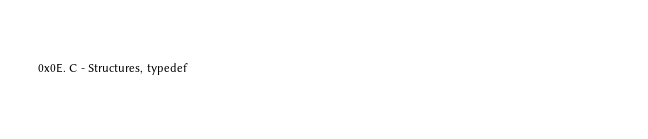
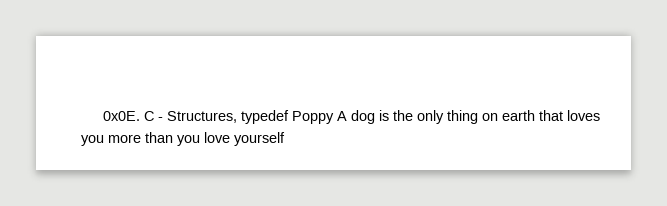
- C - Structures, typedef
+ C - Structures, typedef Poppy A dog is the only thing on earth that loves you more than you love yourself

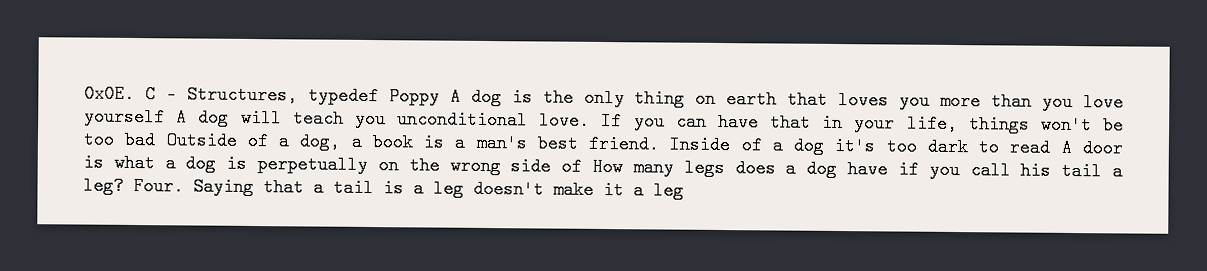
- C - Structures, typedef Poppy A dog is the only thing on earth that loves you more than you love yourself
+ C - Structures, typedef Poppy A dog is the only thing on earth that loves you more than you love yourself A dog will teach you unconditional love. If you can have that in your life, things won't be too bad Outside of a dog, a book is a man's best friend. Inside of a dog it's too dark to read A door is what a dog is perpetually on the wrong side of How many legs does a dog have if you call his tail a leg? Four. Saying that a tail is a leg doesn't make it a leg

